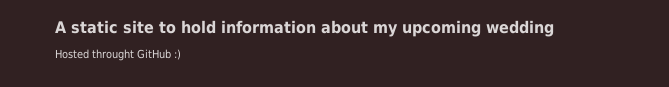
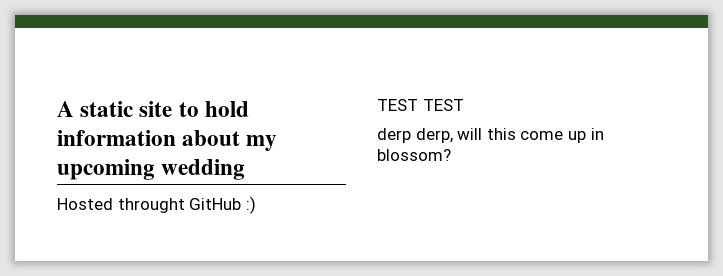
+ TEST TEST
+ derp derp, will this come up in blossom?

